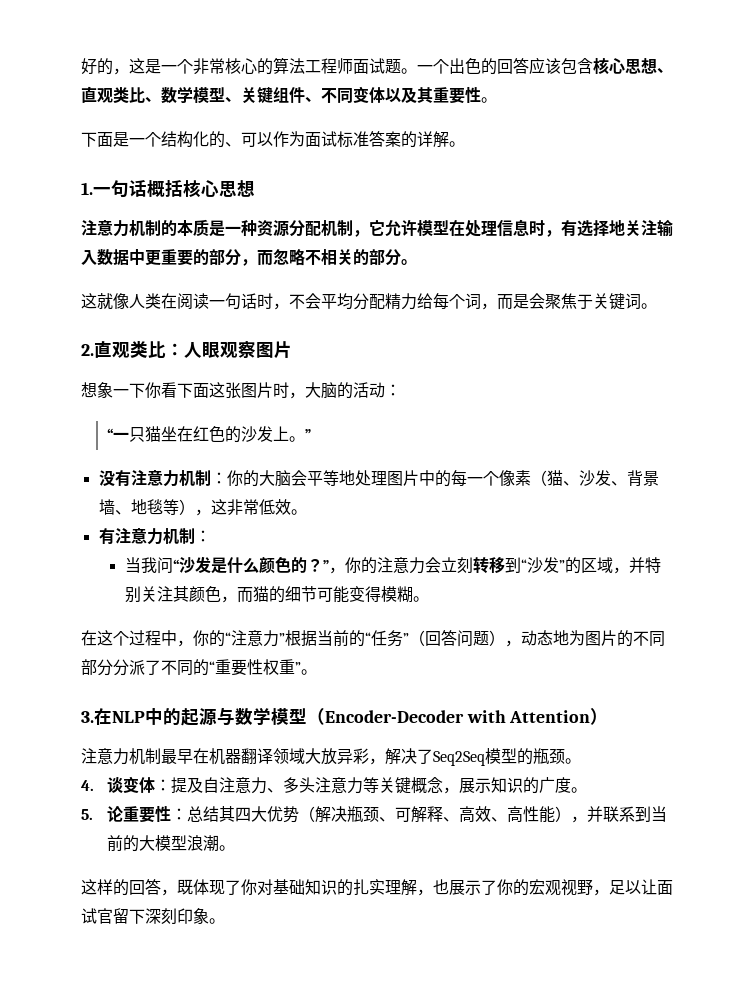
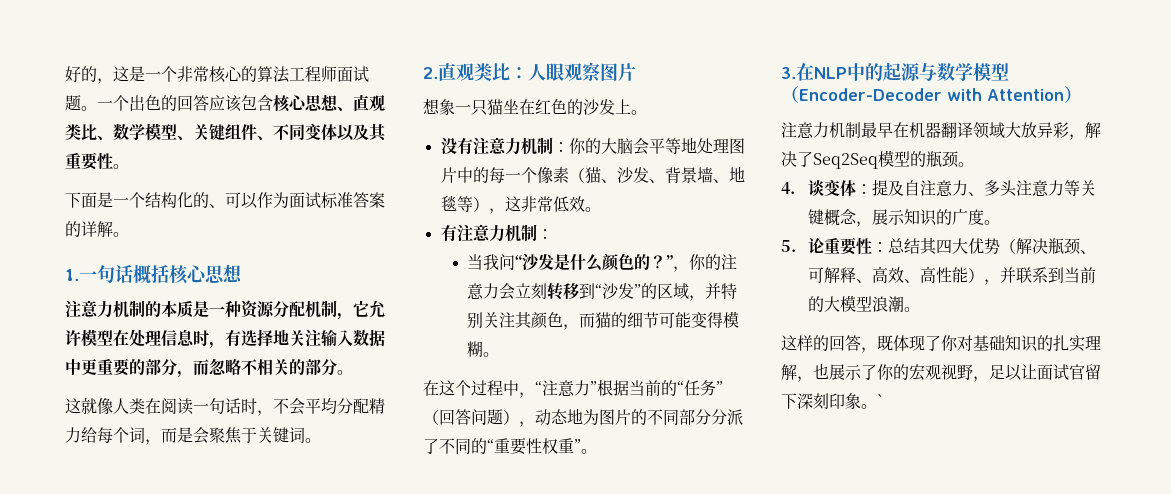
- 想象一下你看下面这张图片时，大脑的活动：
- “一只猫坐在红色的沙发上。”
+ 想象一只猫坐在红色的沙发上。
- 在这个过程中，你的“注意力”根据当前的“任务”（回答问题），动态地为图片的不同部分分派了不同的“重要性权重”。
+ 在这个过程中，“注意力”根据当前的“任务”（回答问题），动态地为图片的不同部分分派了不同的“重要性权重”。
+ `

